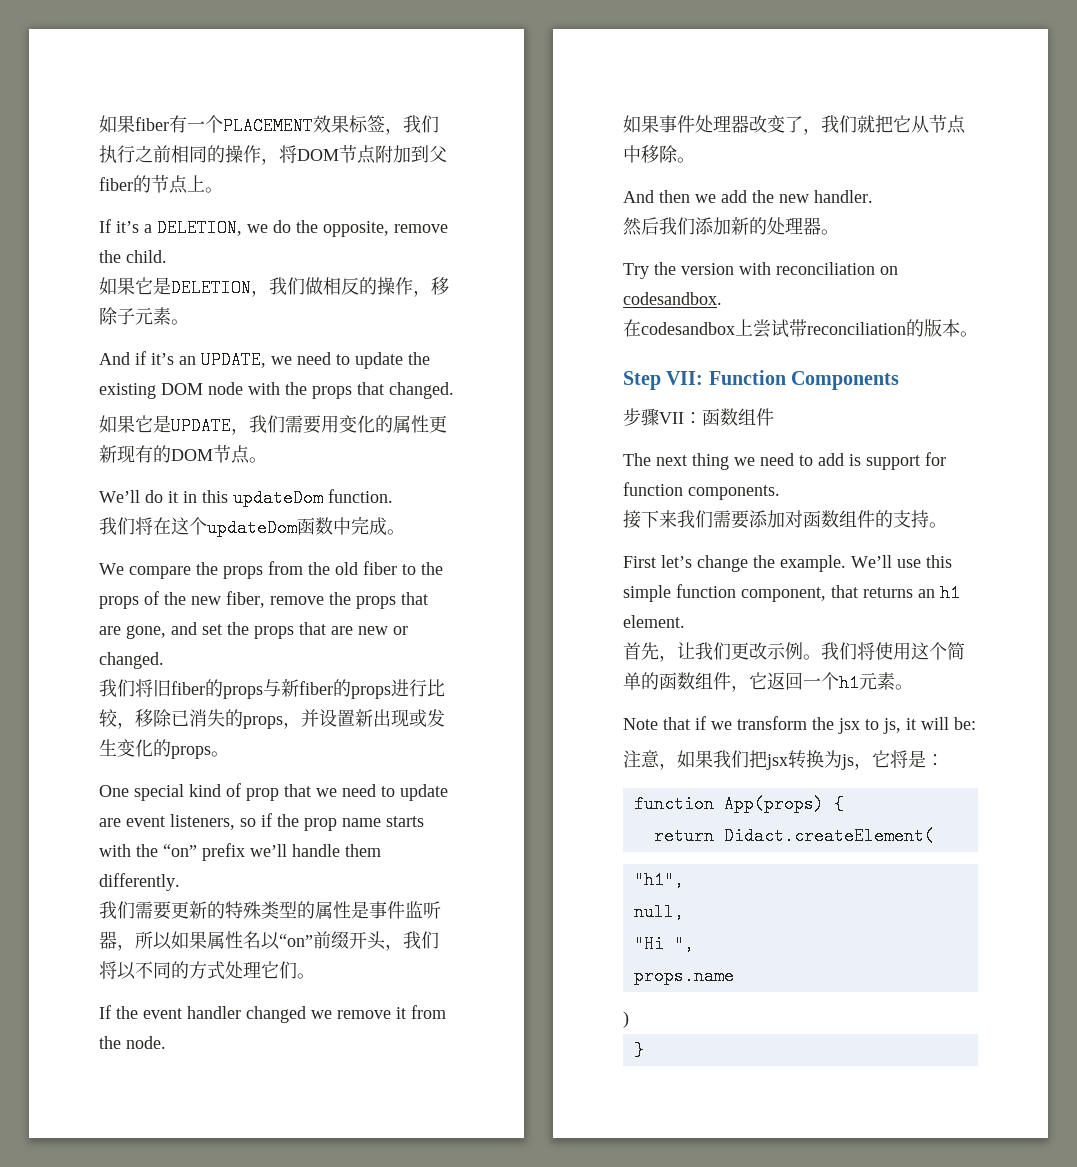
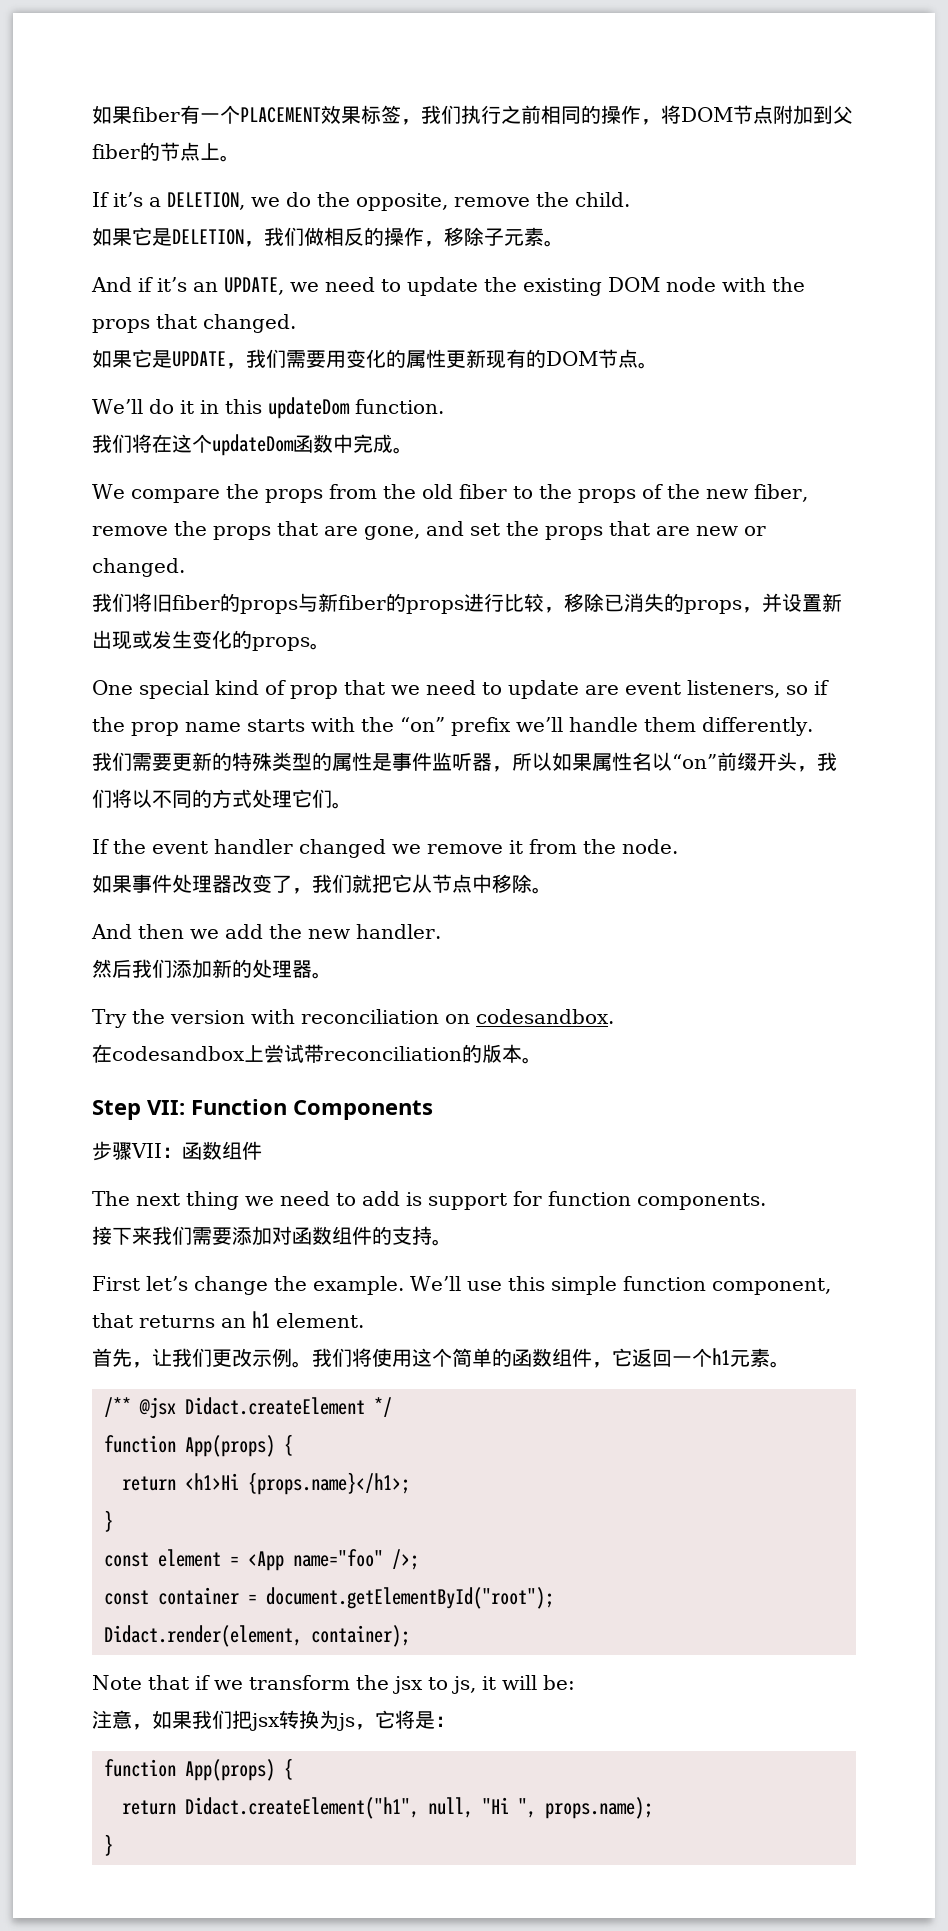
+ /** @jsx Didact.createElement */
+ function App(props) {
+ return <h1>Hi {props.name}</h1>;
+ }
+ const element = <App name="foo" />;
+ const container = document.getElementById("root");
+ Didact.render(element, container);
- return Didact.createElement(
- "h1",
- null,
- "Hi ",
- props.name
- )
+ return Didact.createElement("h1", null, "Hi ", props.name);

